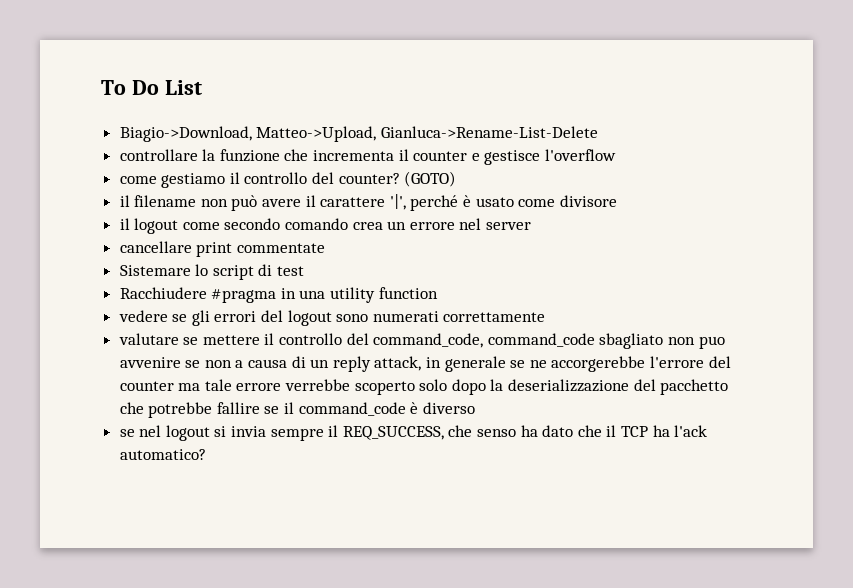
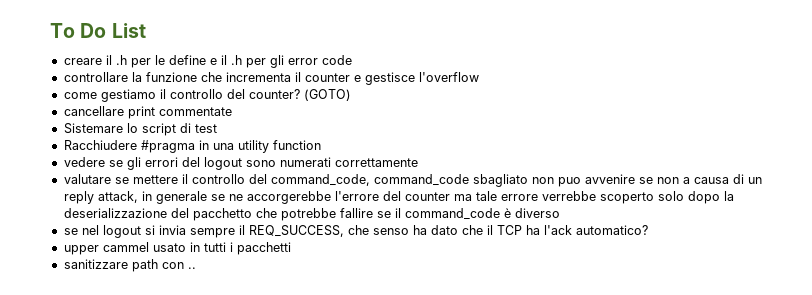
- Biagio->Download, Matteo->Upload, Gianluca->Rename-List-Delete
+ creare il .h per le define e il .h per gli error code
- il filename non può avere il carattere '|', perché è usato come divisore
- il logout come secondo comando crea un errore nel server
+ upper cammel usato in tutti i pacchetti
+ sanitizzare path con ..

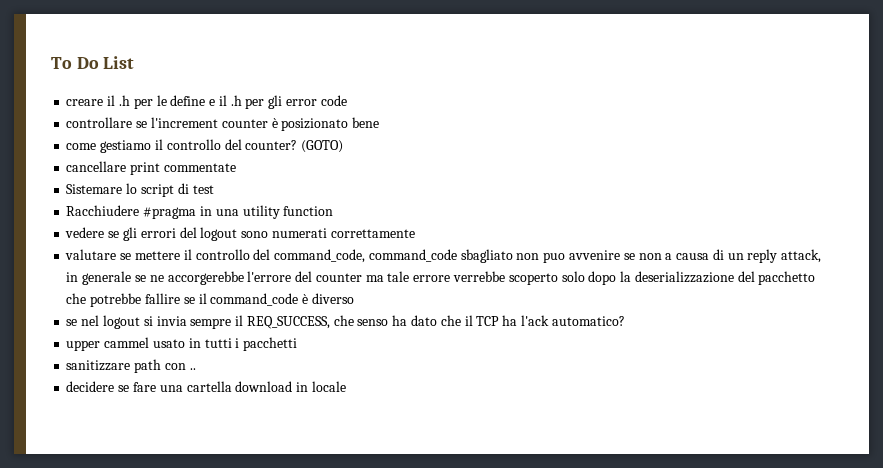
- controllare la funzione che incrementa il counter e gestisce l'overflow
+ controllare se l'increment counter è posizionato bene
+ decidere se fare una cartella download in locale

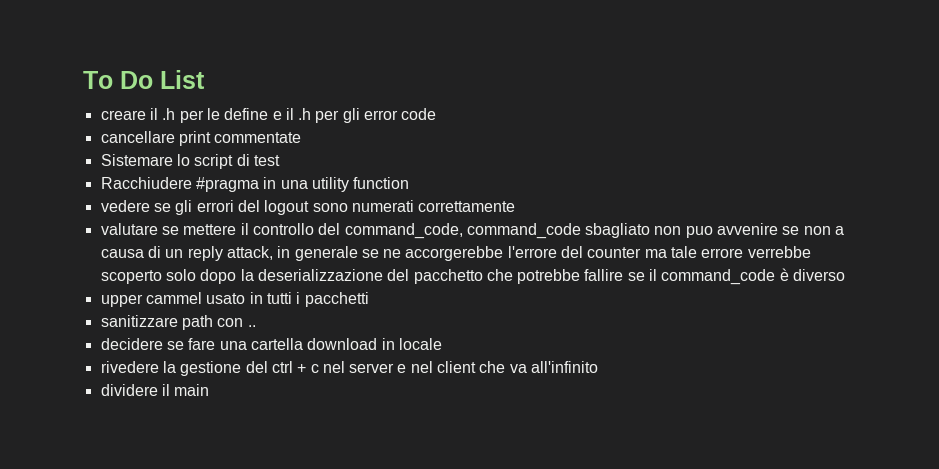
- controllare se l'increment counter è posizionato bene
- come gestiamo il controllo del counter? (GOTO)
- se nel logout si invia sempre il REQ_SUCCESS, che senso ha dato che il TCP ha l'ack automatico?
+ rivedere la gestione del ctrl + c nel server e nel client che va all'infinito
+ dividere il main

